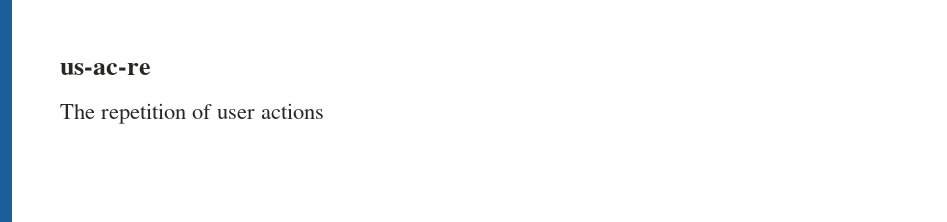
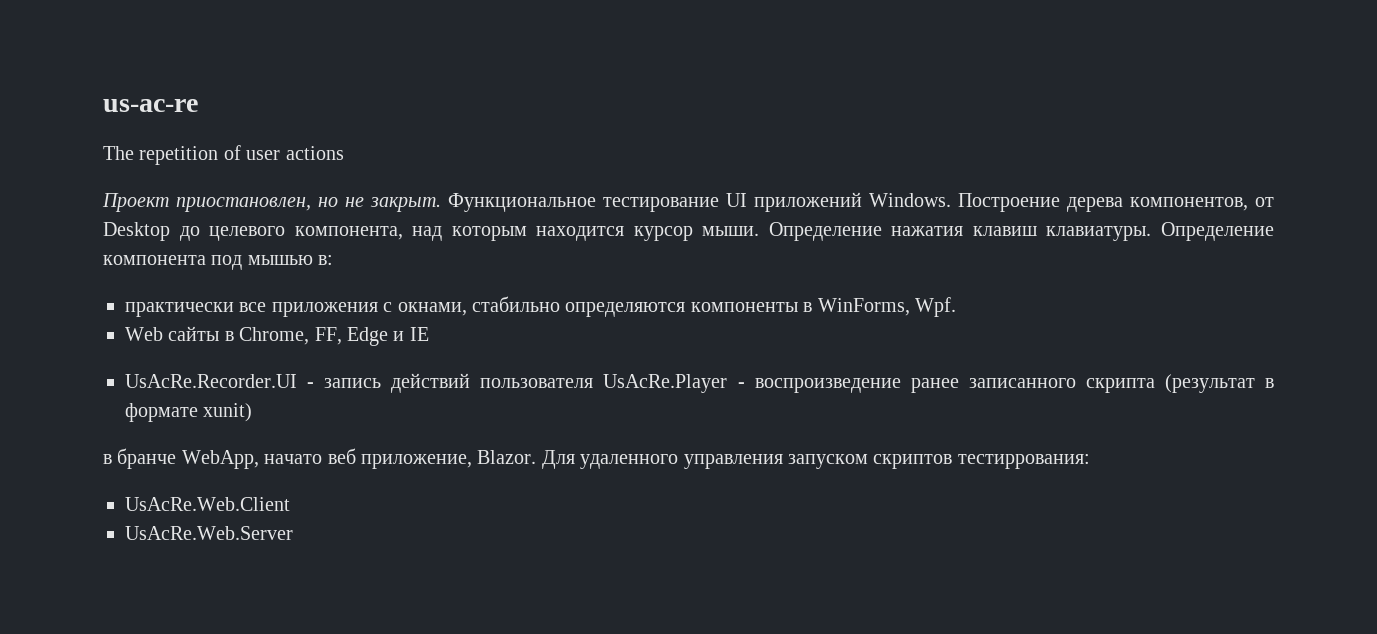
+ Проект приостановлен, но не закрыт. Функциональное тестирование UI приложений Windows. Построение дерева компонентов, от Desktop до целевого компонента, над которым находится курсор мыши. Определение нажатия клавиш клавиатуры. Определение компонента под мышью в:
+ практически все приложения с окнами, стабильно определяются компоненты в WinForms, Wpf.
+ Web сайты в Chrome, FF, Edge и IE
+ UsAcRe.Recorder.UI - запись действий пользователя UsAcRe.Player - воспроизведение ранее записанного скрипта (результат в формате xunit)
+ в бранче WebApp, начато веб приложение, Blazor. Для удаленного управления запуском скриптов тестиррования:
+ UsAcRe.Web.Client
+ UsAcRe.Web.Server

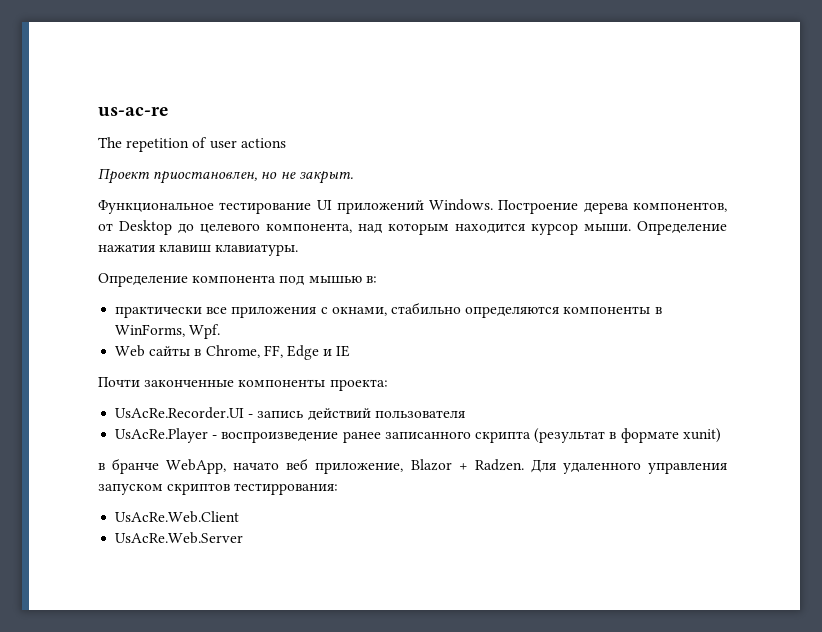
- Проект приостановлен, но не закрыт. Функциональное тестирование UI приложений Windows.
+ Проект приостановлен, но не закрыт.
+ Функциональное тестирование UI приложений Windows.
- Определение нажатия клавиш клавиатуры. Определение компонента под мышью в:
+ Определение нажатия клавиш клавиатуры.
+ Определение компонента под мышью в:
+ Почти законченные компоненты проекта:
- UsAcRe.Recorder.UI - запись действий пользователя UsAcRe.Player - воспроизведение ранее записанного скрипта (результат в формате xunit)
+ UsAcRe.Recorder.UI - запись действий пользователя
+ UsAcRe.Player - воспроизведение ранее записанного скрипта (результат в формате xunit)
- в бранче WebApp, начато веб приложение, Blazor.
+ в бранче WebApp, начато веб приложение, Blazor + Radzen.

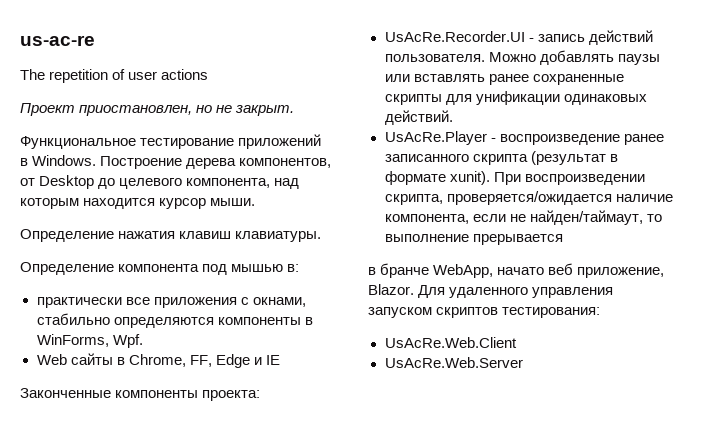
- Функциональное тестирование UI приложений Windows.
+ Функциональное тестирование приложений в Windows.
- Построение дерева компонентов, от Desktop до целевого компонента, над которым находится курсор мыши. Определение нажатия клавиш клавиатуры.
+ Построение дерева компонентов, от Desktop до целевого компонента, над которым находится курсор мыши.
+ Определение нажатия клавиш клавиатуры.
- Почти законченные компоненты проекта:
+ Законченные компоненты проекта:
- UsAcRe.Recorder.UI - запись действий пользователя
+ UsAcRe.Recorder.UI - запись действий пользователя. Можно добавлять паузы или вставлять ранее сохраненные скрипты для унификации одинаковых действий.
- UsAcRe.Player - воспроизведение ранее записанного скрипта (результат в формате xunit)
+ UsAcRe.Player - воспроизведение ранее записанного скрипта (результат в формате xunit). При воспроизведении скрипта, проверяется/ожидается наличие компонента, если не найден/таймаут, то выполнение прерывается
- в бранче WebApp, начато веб приложение, Blazor + Radzen.
+ в бранче WebApp, начато веб приложение, Blazor.
- Для удаленного управления запуском скриптов тестиррования:
+ Для удаленного управления запуском скриптов тестирования:

